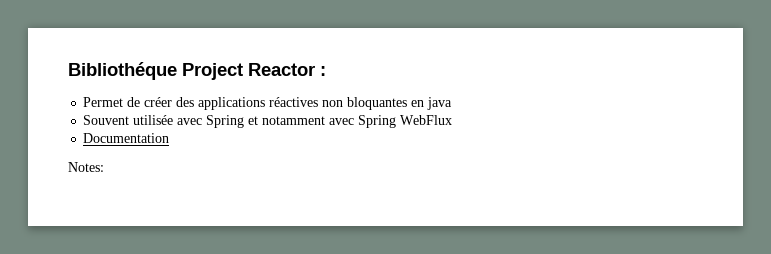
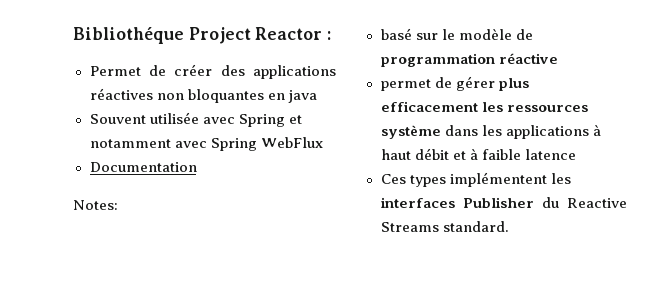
+ basé sur le modèle de programmation réactive
+ permet de gérer plus efficacement les ressources système dans les applications à haut débit et à faible latence
+ Ces types implémentent les interfaces Publisher du Reactive Streams standard.

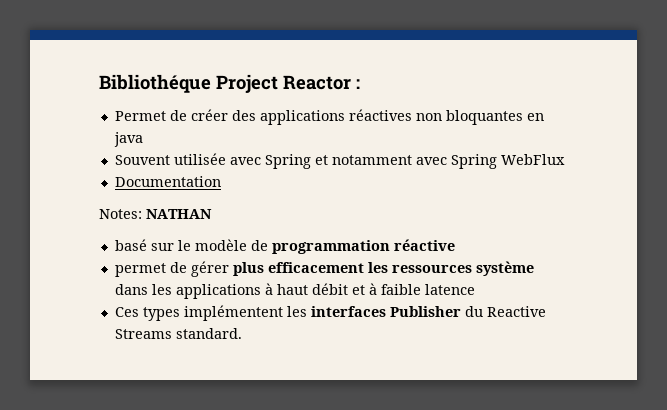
- Notes:
+ Notes: NATHAN

